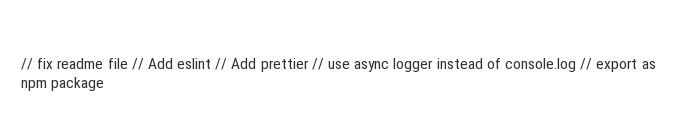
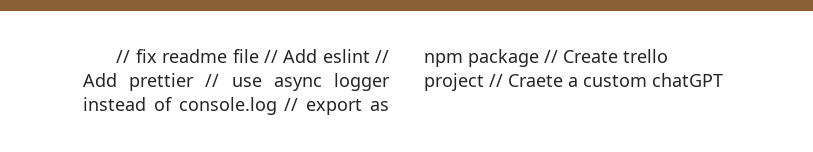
- // fix readme file // Add eslint // Add prettier // use async logger instead of console.log // export as npm package
+ // fix readme file // Add eslint // Add prettier // use async logger instead of console.log // export as npm package // Create trello project // Craete a custom chatGPT

